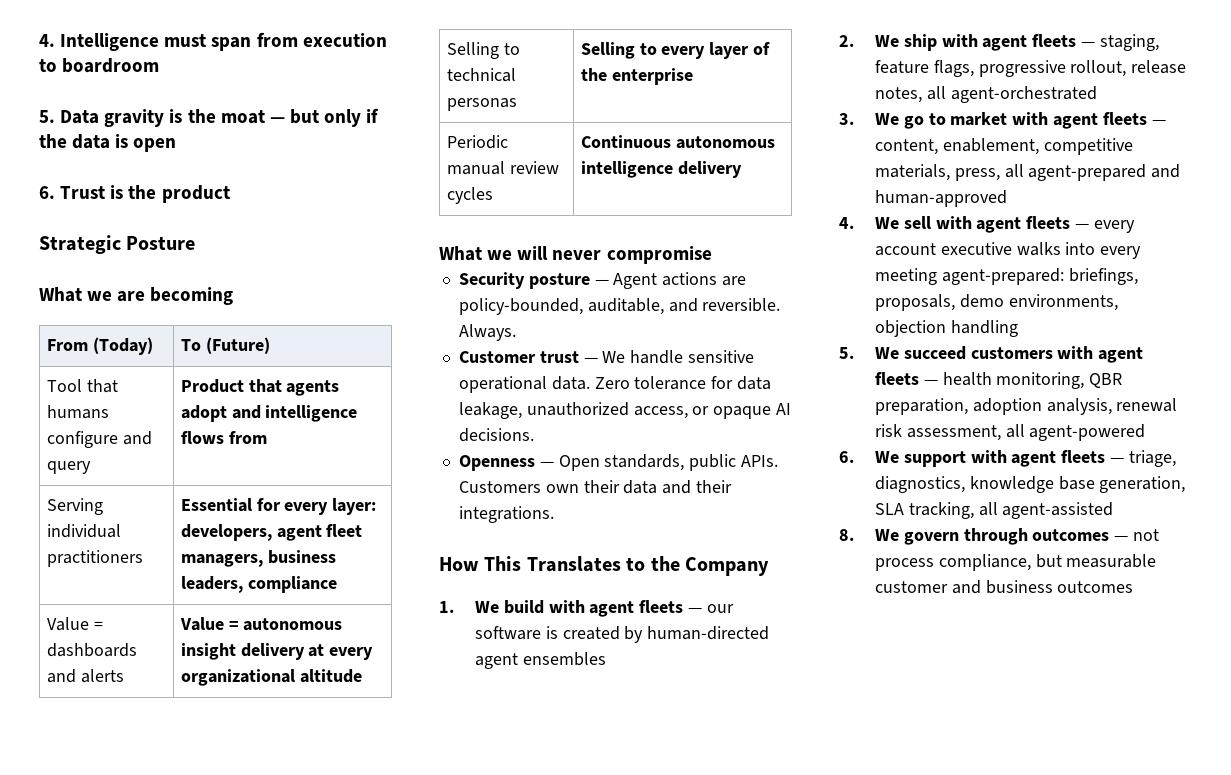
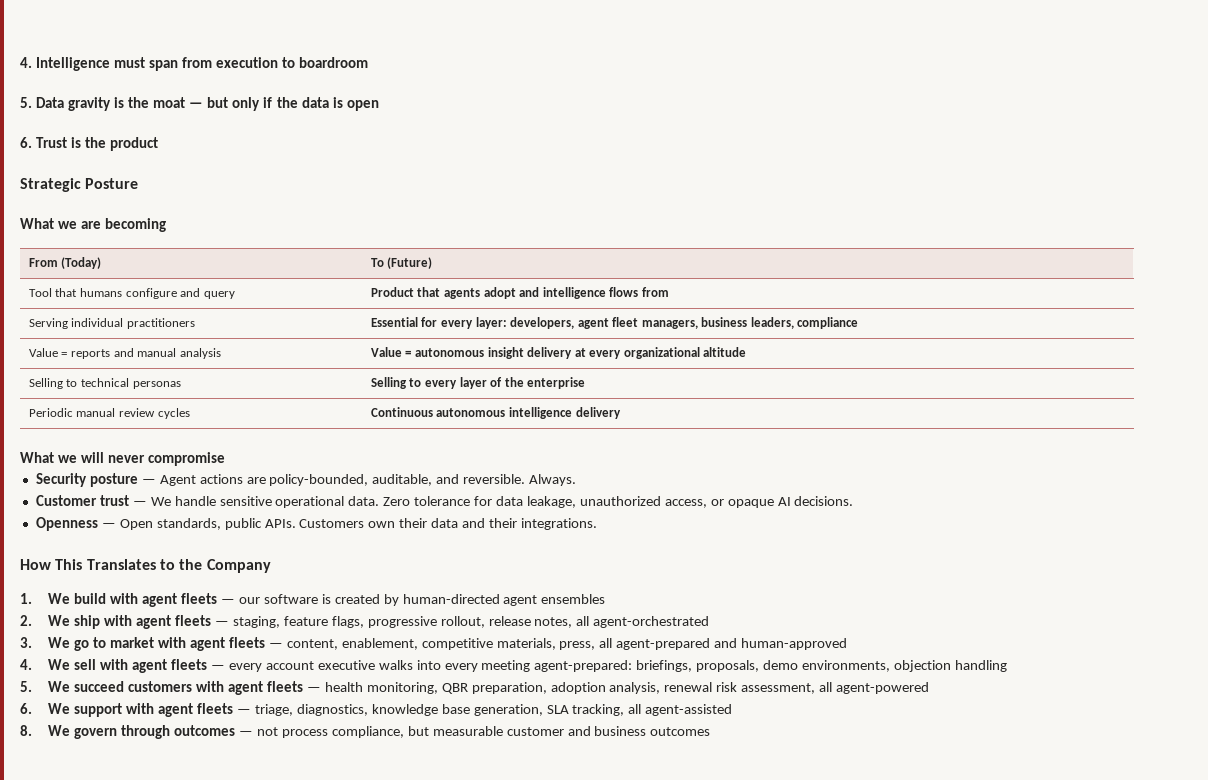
- Value = dashboards and alerts | Value = autonomous insight delivery at every organizational altitude
+ Value = reports and manual analysis | Value = autonomous insight delivery at every organizational altitude

